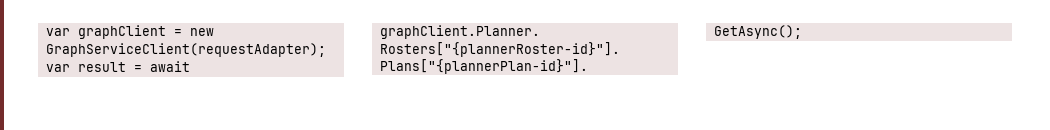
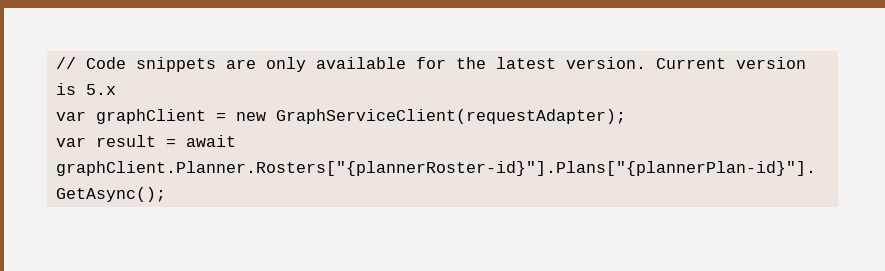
+ // Code snippets are only available for the latest version. Current version is 5.x

